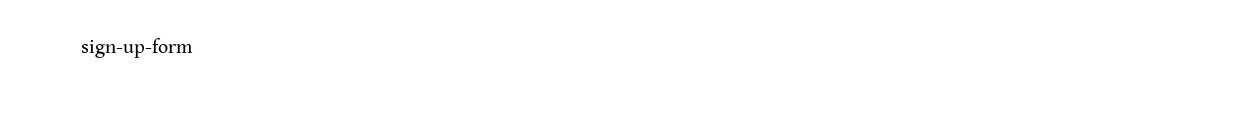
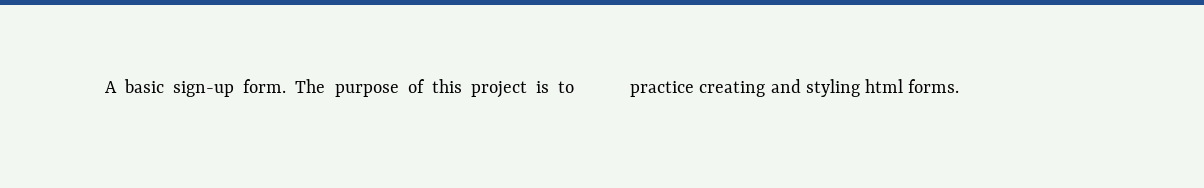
- sign-up-form
+ A basic sign-up form. The purpose of this project is to practice creating and styling html forms.

